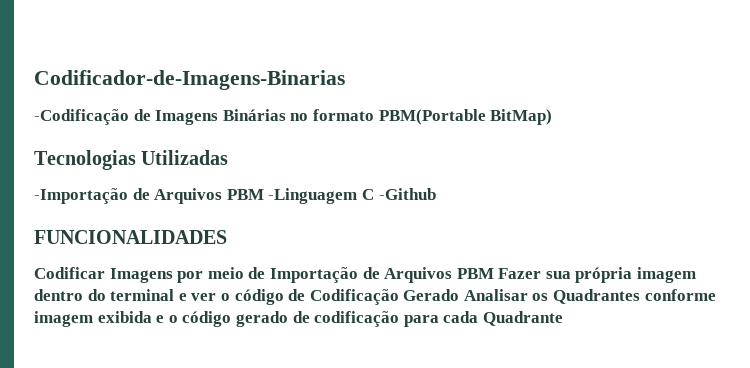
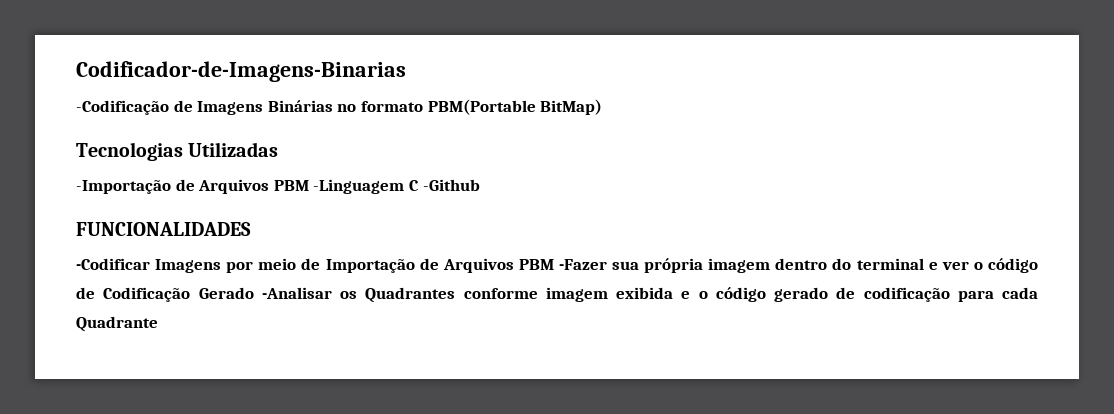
- Codificar Imagens por meio de Importação de Arquivos PBM Fazer sua própria imagem dentro do terminal e ver o código de Codificação Gerado Analisar os Quadrantes conforme imagem exibida e o código gerado de codificação para cada Quadrante
+ -Codificar Imagens por meio de Importação de Arquivos PBM -Fazer sua própria imagem dentro do terminal e ver o código de Codificação Gerado -Analisar os Quadrantes conforme imagem exibida e o código gerado de codificação para cada Quadrante

